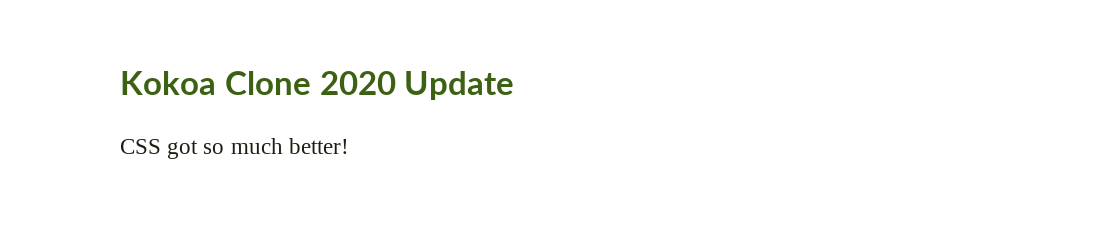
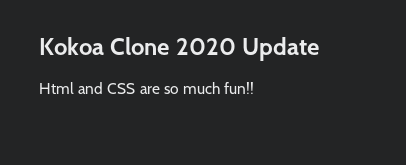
- CSS got so much better!
+ Html and CSS are so much fun!!

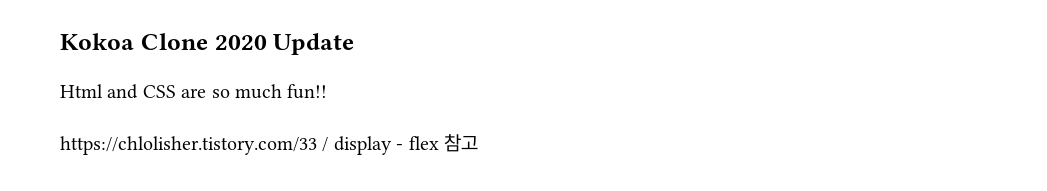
+ https://chlolisher.tistory.com/33 / display - flex 참고

